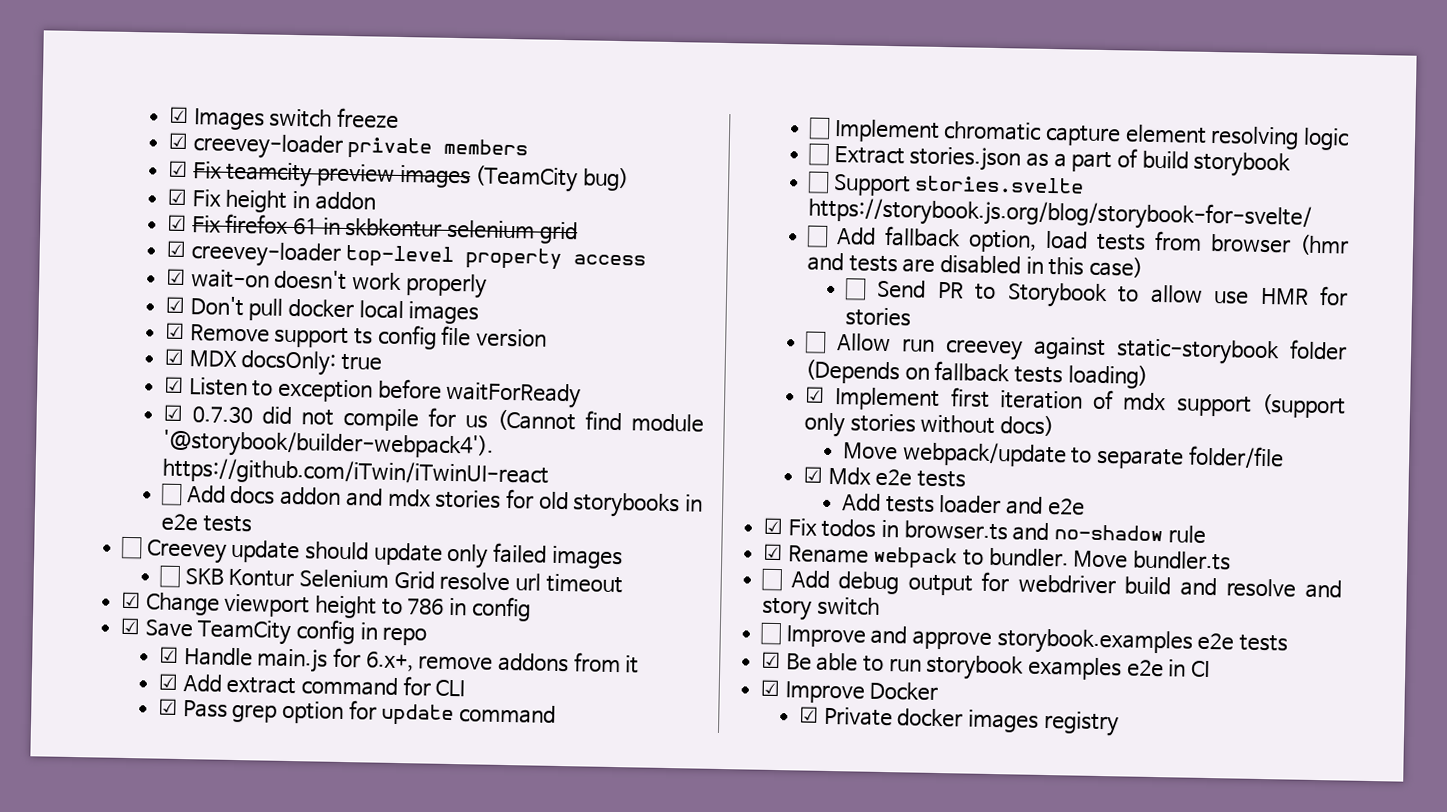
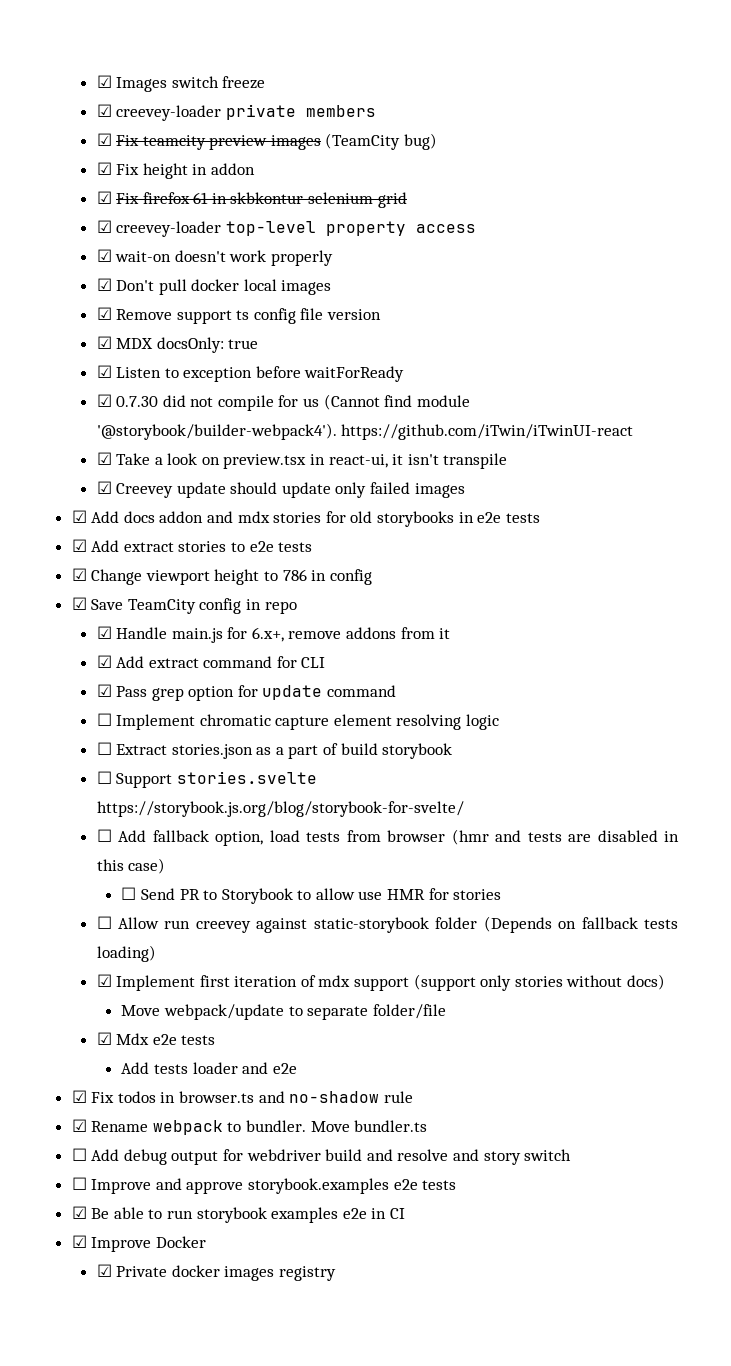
- ☐ Add docs addon and mdx stories for old storybooks in e2e tests
+ ☑ Take a look on preview.tsx in react-ui, it isn't transpile
+ ☑ Creevey update should update only failed images
+ ☑ Add docs addon and mdx stories for old storybooks in e2e tests
- ☐ Creevey update should update only failed images
- ☐ SKB Kontur Selenium Grid resolve url timeout
+ ☑ Add extract stories to e2e tests

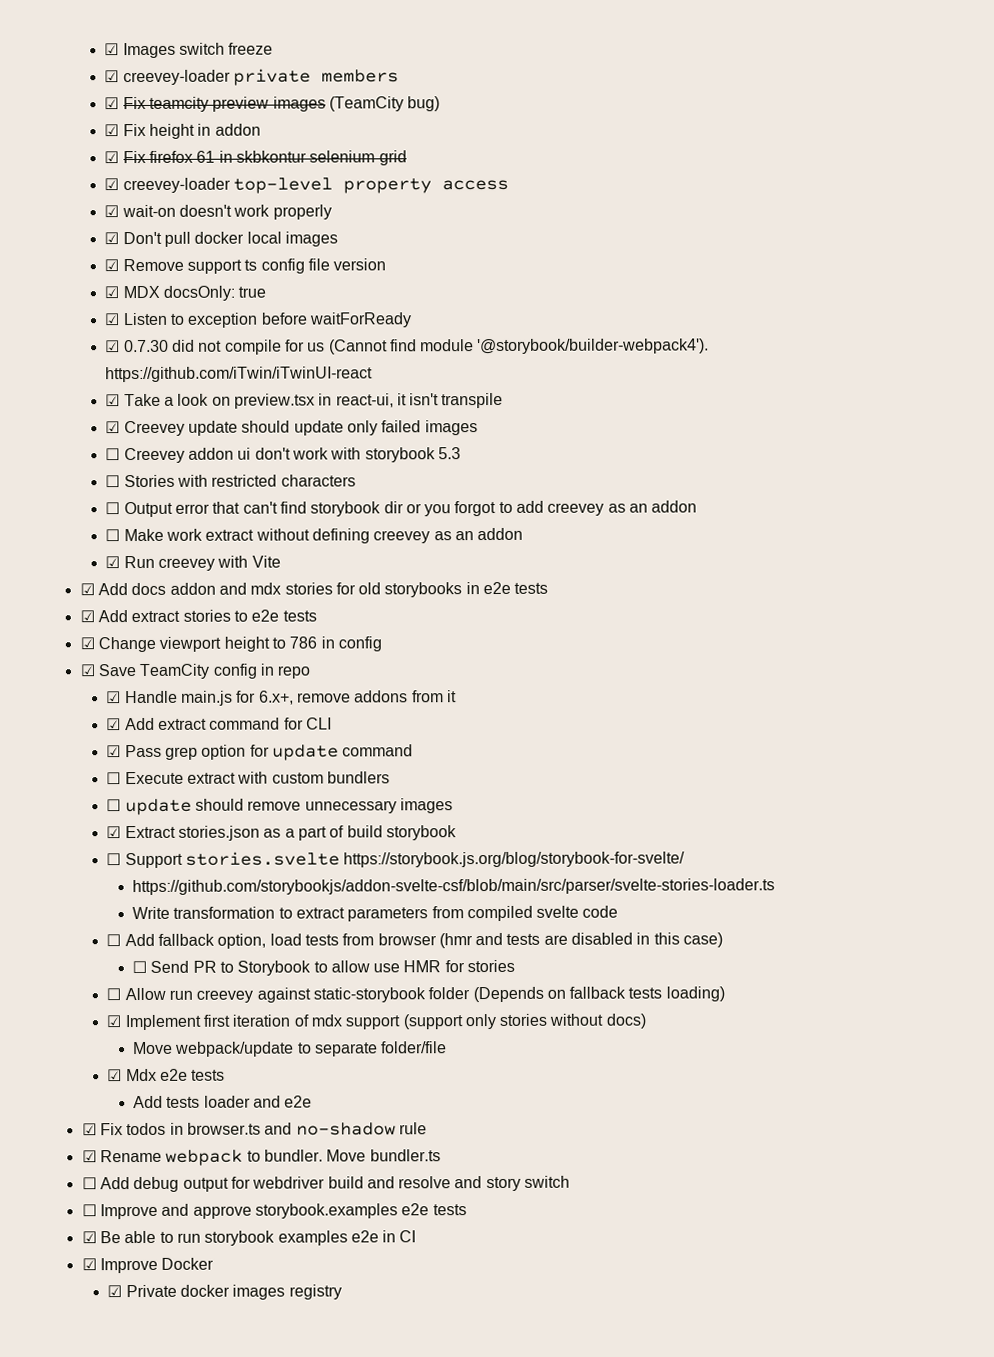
+ ☐ Creevey addon ui don't work with storybook 5.3
+ ☐ Stories with restricted characters
+ ☐ Output error that can't find storybook dir or you forgot to add creevey as an addon
+ ☐ Make work extract without defining creevey as an addon
+ ☑ Run creevey with Vite
- ☐ Implement chromatic capture element resolving logic
- ☐ Extract stories.json as a part of build storybook
+ ☐ Execute extract with custom bundlers
+ ☐ update should remove unnecessary images
+ ☑ Extract stories.json as a part of build storybook
+ https://github.com/storybookjs/addon-svelte-csf/blob/main/src/parser/svelte-stories-loader.ts
+ Write transformation to extract parameters from compiled svelte code

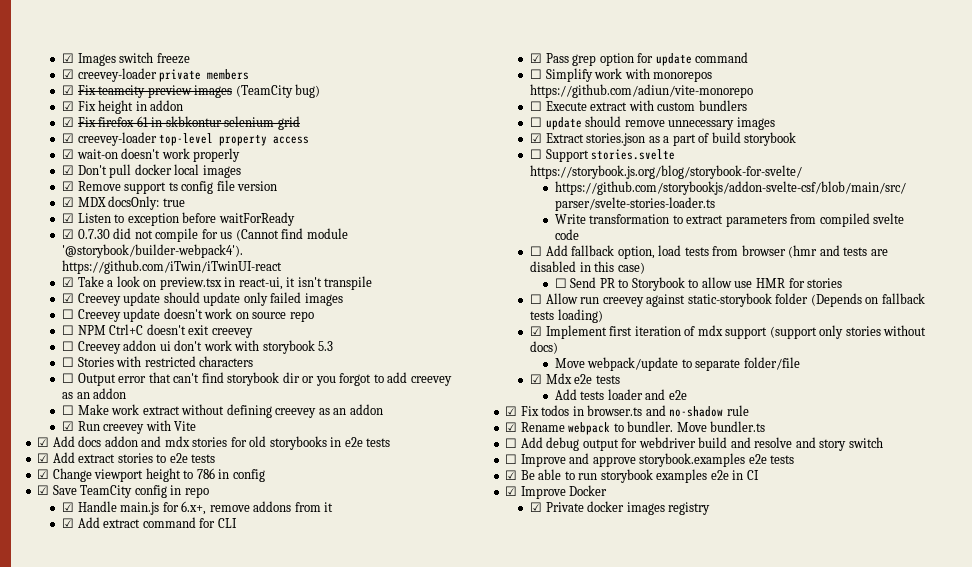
+ ☐ Creevey update doesn't work on source repo
+ ☐ NPM Ctrl+C doesn't exit creevey
+ ☐ Simplify work with monorepos https://github.com/adiun/vite-monorepo

